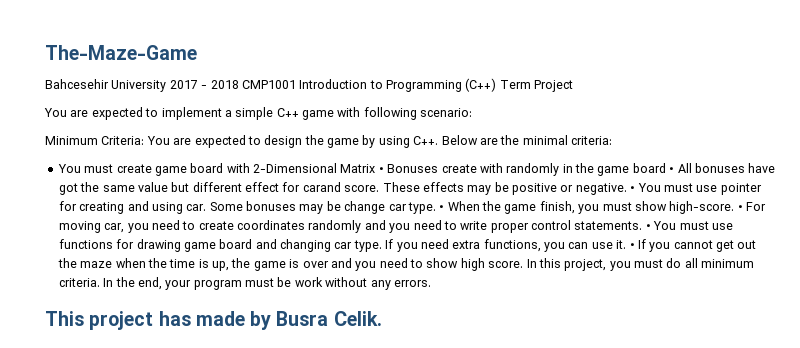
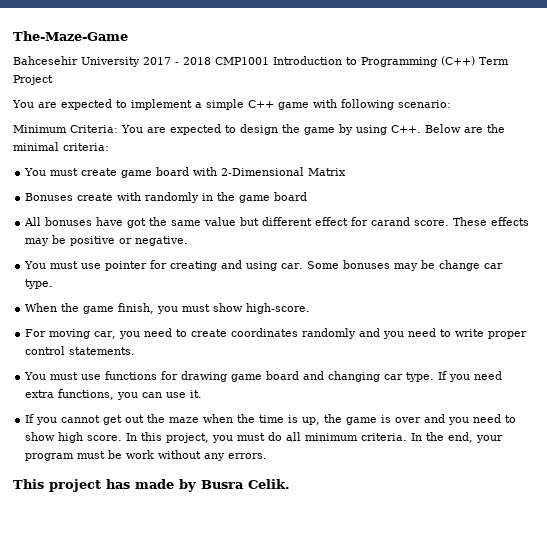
- You must create game board with 2-Dimensional Matrix • Bonuses create with randomly in the game board • All bonuses have got the same value but different effect for carand score.
+ You must create game board with 2-Dimensional Matrix
+ Bonuses create with randomly in the game board
+ All bonuses have got the same value but different effect for carand score.
- These effects may be positive or negative. • You must use pointer for creating and using car.
+ These effects may be positive or negative.
+ You must use pointer for creating and using car.
- Some bonuses may be change car type. • When the game finish, you must show high-score. • For moving car, you need to create coordinates randomly and you need to write proper control statements. • You must use functions for drawing game board and changing car type.
+ Some bonuses may be change car type.
+ When the game finish, you must show high-score.
+ For moving car, you need to create coordinates randomly and you need to write proper control statements.
+ You must use functions for drawing game board and changing car type.
- If you need extra functions, you can use it. • If you cannot get out the maze when the time is up, the game is over and you need to show high score.
+ If you need extra functions, you can use it.
+ If you cannot get out the maze when the time is up, the game is over and you need to show high score.

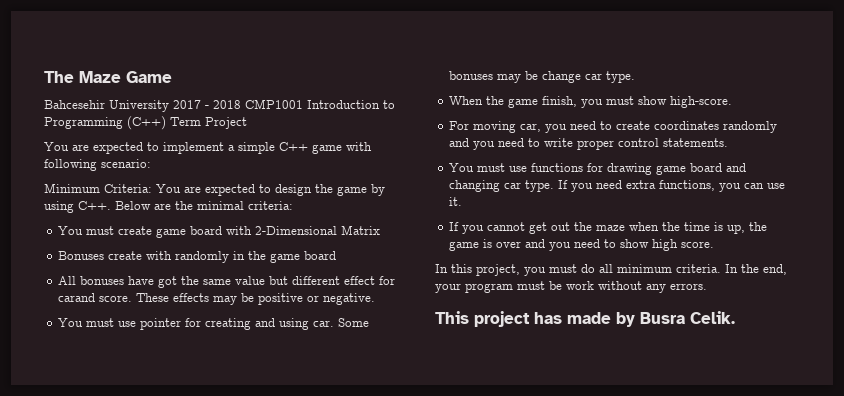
- The-Maze-Game
+ The Maze Game
- If you cannot get out the maze when the time is up, the game is over and you need to show high score. In this project, you must do all minimum criteria.
+ If you cannot get out the maze when the time is up, the game is over and you need to show high score.
+ In this project, you must do all minimum criteria.

